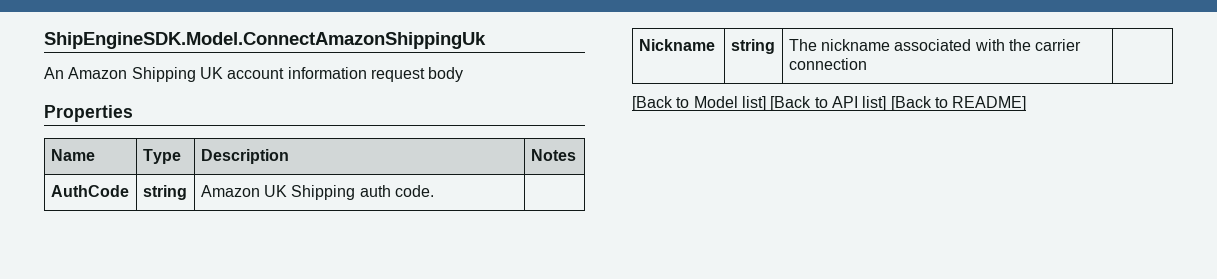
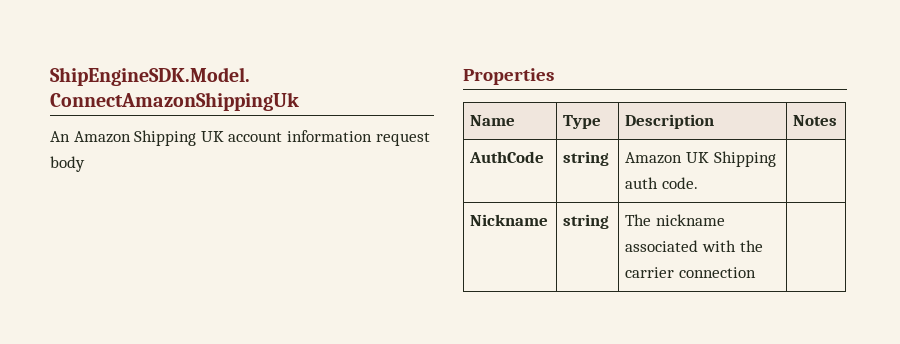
- [Back to Model list] [Back to API list] [Back to README]

